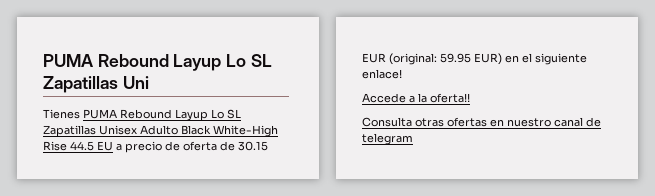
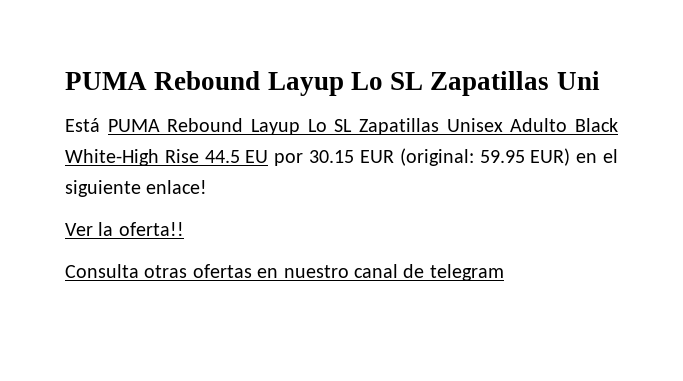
- Tienes PUMA Rebound Layup Lo SL Zapatillas Unisex Adulto Black White-High Rise 44.5 EU a precio de oferta de 30.15 EUR (original: 59.95 EUR) en el siguiente enlace!
+ Está PUMA Rebound Layup Lo SL Zapatillas Unisex Adulto Black White-High Rise 44.5 EU por 30.15 EUR (original: 59.95 EUR) en el siguiente enlace!
- Accede a la oferta!!
+ Ver la oferta!!

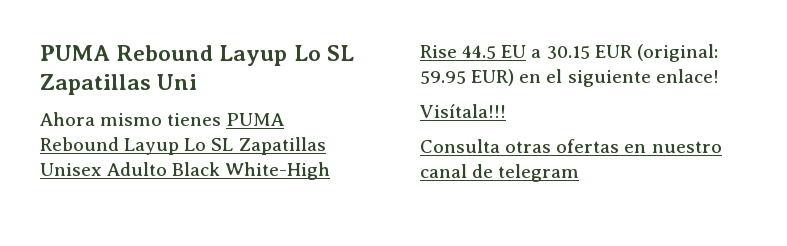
- Está PUMA Rebound Layup Lo SL Zapatillas Unisex Adulto Black White-High Rise 44.5 EU por 30.15 EUR (original: 59.95 EUR) en el siguiente enlace!
+ Ahora mismo tienes PUMA Rebound Layup Lo SL Zapatillas Unisex Adulto Black White-High Rise 44.5 EU a 30.15 EUR (original: 59.95 EUR) en el siguiente enlace!
- Ver la oferta!!
+ Visítala!!!

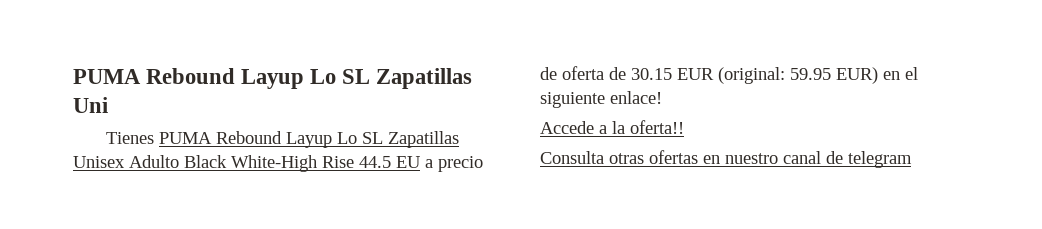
- Ahora mismo tienes PUMA Rebound Layup Lo SL Zapatillas Unisex Adulto Black White-High Rise 44.5 EU a 30.15 EUR (original: 59.95 EUR) en el siguiente enlace!
+ Tienes PUMA Rebound Layup Lo SL Zapatillas Unisex Adulto Black White-High Rise 44.5 EU a precio de oferta de 30.15 EUR (original: 59.95 EUR) en el siguiente enlace!
- Visítala!!!
+ Accede a la oferta!!

